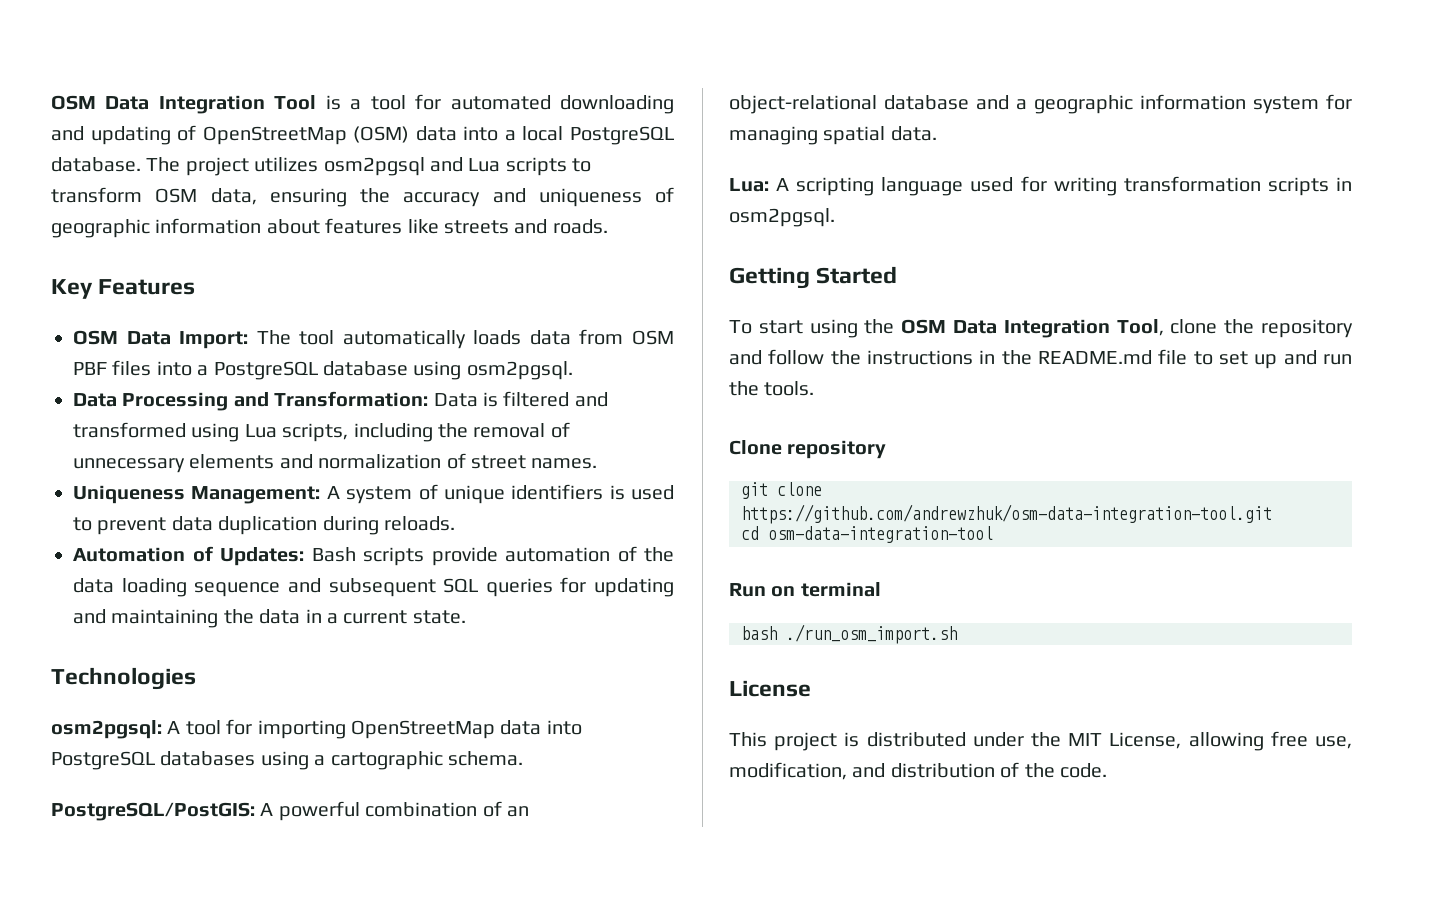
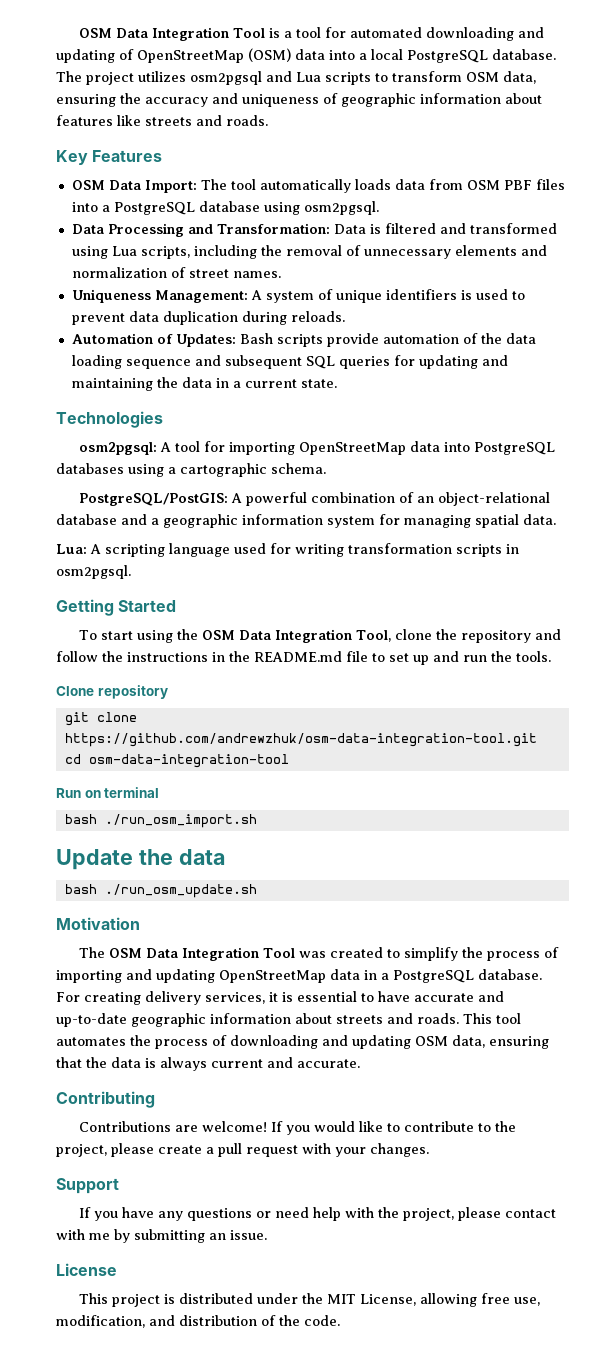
+ Update the data
+ bash ./run_osm_update.sh
+ Motivation
+ The OSM Data Integration Tool was created to simplify the process of importing and updating OpenStreetMap data in a PostgreSQL database. For creating delivery services, it is essential to have accurate and up-to-date geographic information about streets and roads. This tool automates the process of downloading and updating OSM data, ensuring that the data is always current and accurate.
+ Contributing
+ Contributions are welcome! If you would like to contribute to the project, please create a pull request with your changes.
+ Support
+ If you have any questions or need help with the project, please contact with me by submitting an issue.

